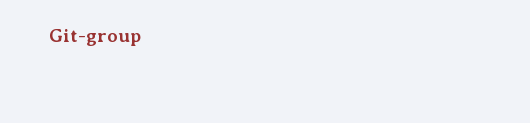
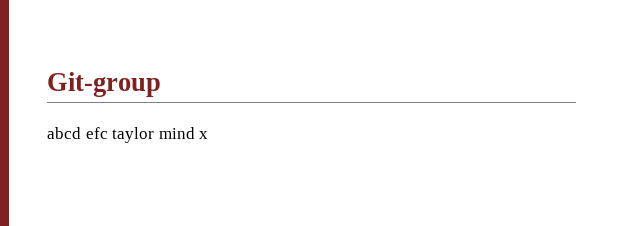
+ abcd efc taylor mind x

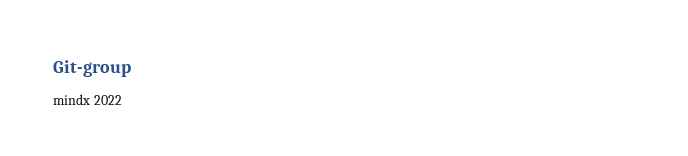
- abcd efc taylor mind x
+ mindx 2022

